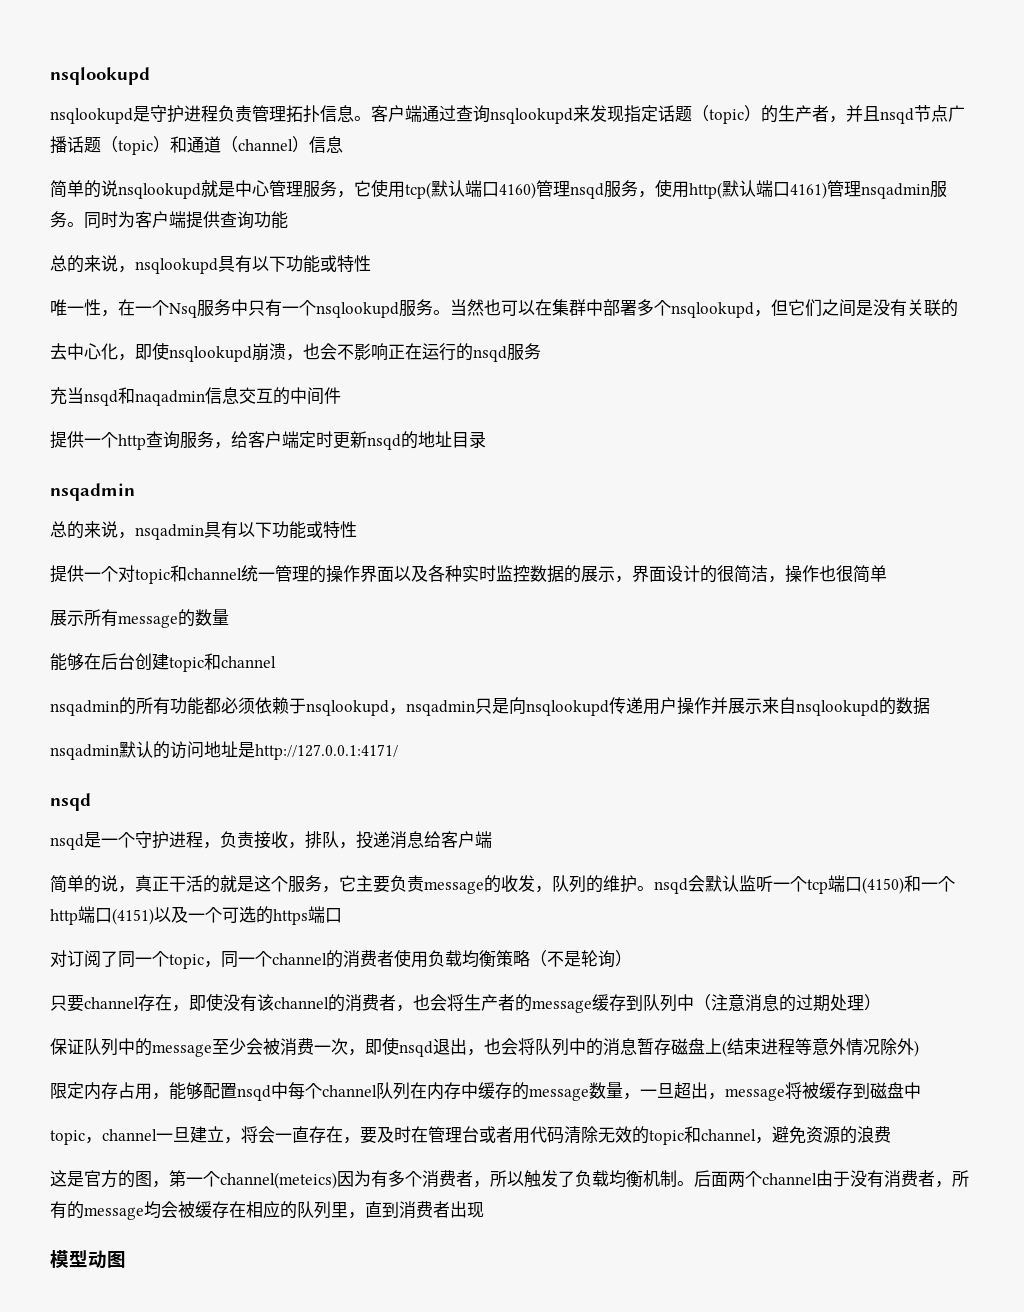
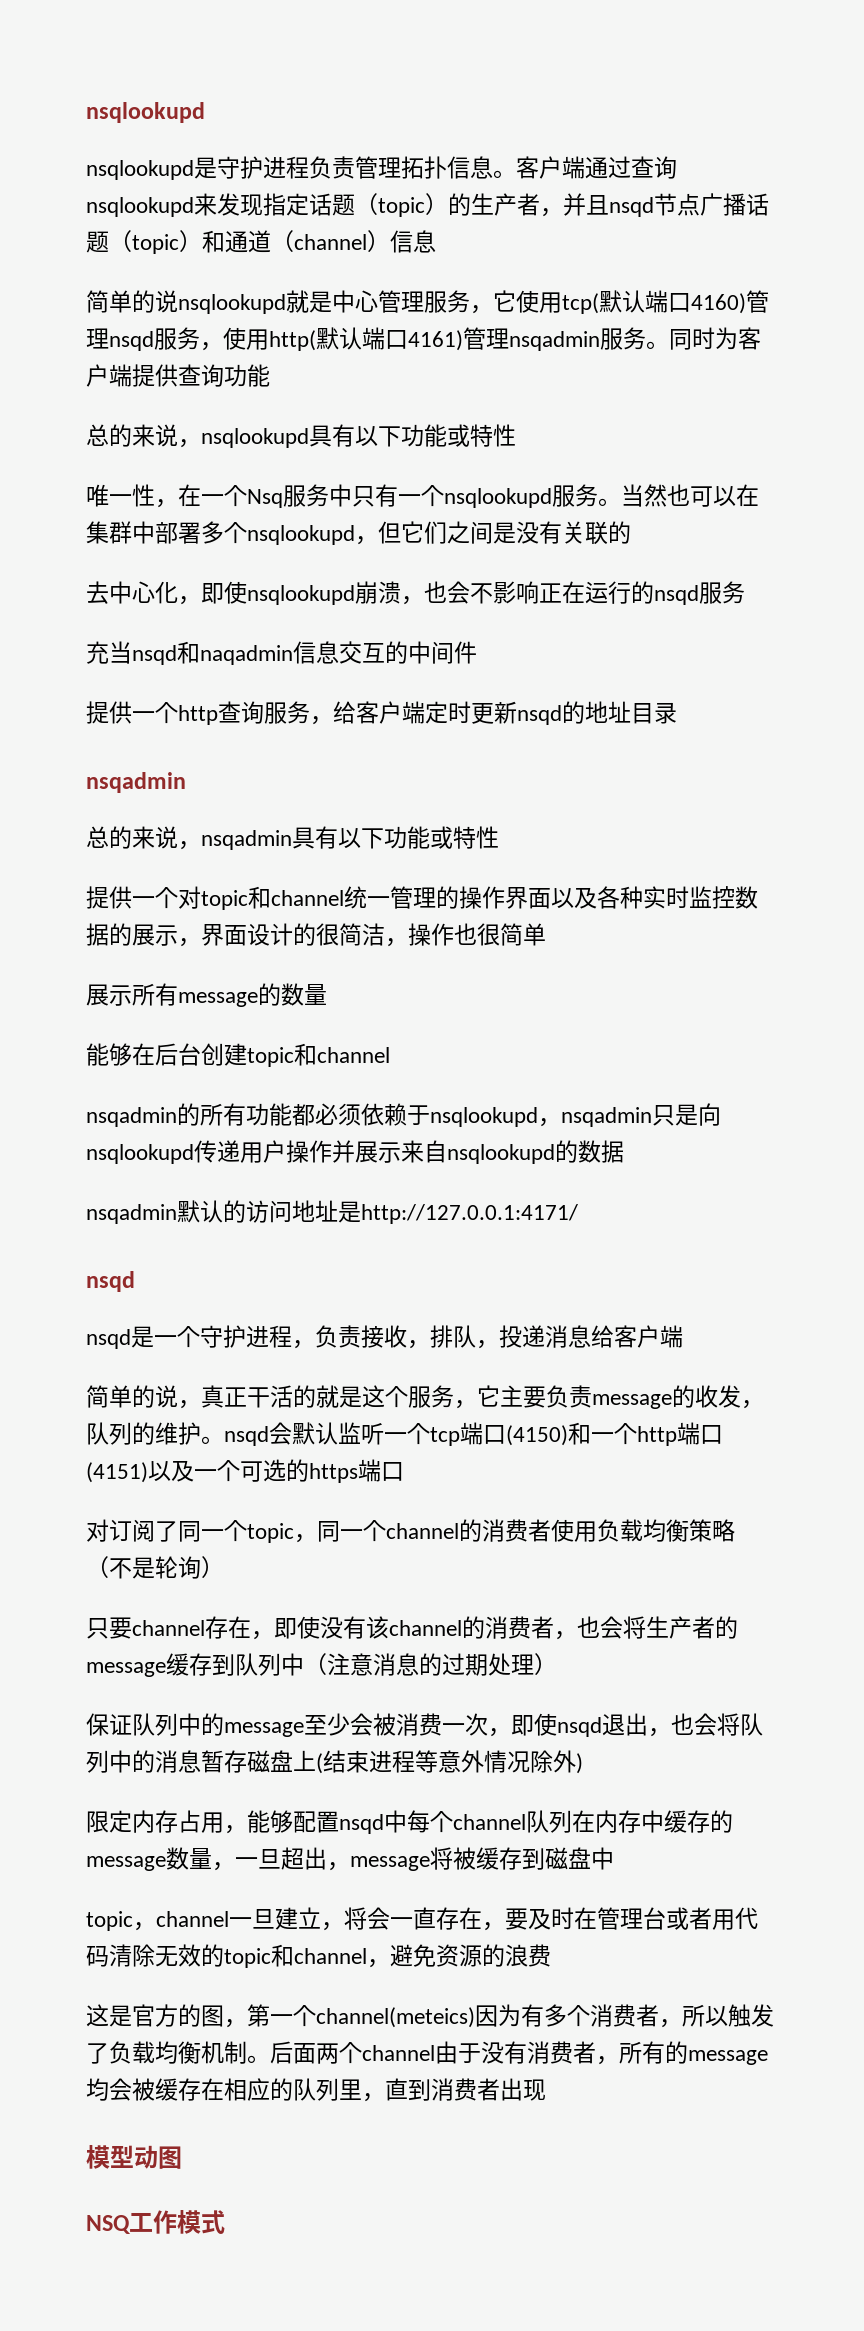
+ NSQ工作模式

